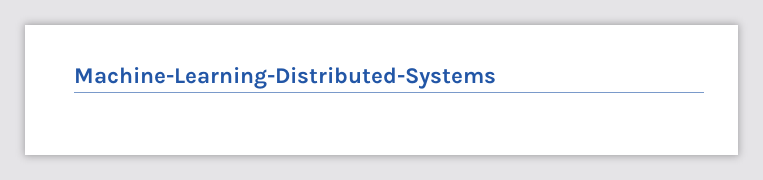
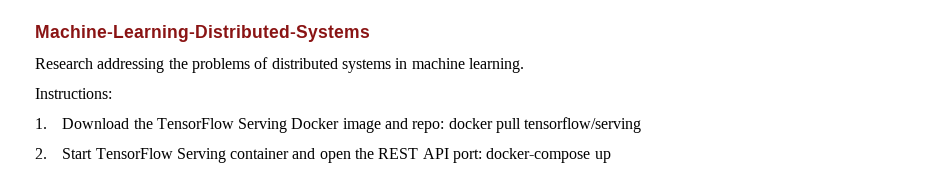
+ Research addressing the problems of distributed systems in machine learning.
+ Instructions:
+ 1. Download the TensorFlow Serving Docker image and repo: docker pull tensorflow/serving
+ 2. Start TensorFlow Serving container and open the REST API port: docker-compose up

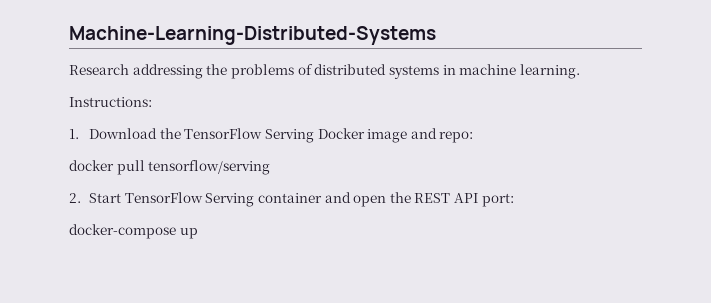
- 1. Download the TensorFlow Serving Docker image and repo: docker pull tensorflow/serving
+ 1. Download the TensorFlow Serving Docker image and repo:
+ docker pull tensorflow/serving
- 2. Start TensorFlow Serving container and open the REST API port: docker-compose up
+ 2. Start TensorFlow Serving container and open the REST API port:
+ docker-compose up

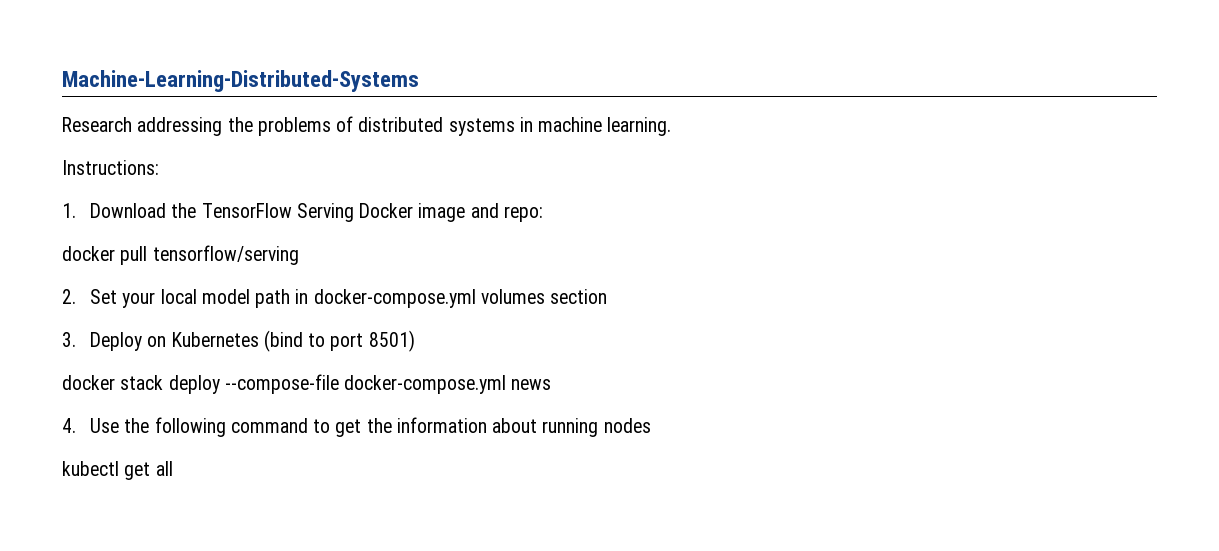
- 2. Start TensorFlow Serving container and open the REST API port:
- docker-compose up
+ 2. Set your local model path in docker-compose.yml volumes section
+ 3. Deploy on Kubernetes (bind to port 8501)
+ docker stack deploy --compose-file docker-compose.yml news
+ 4. Use the following command to get the information about running nodes
+ kubectl get all

